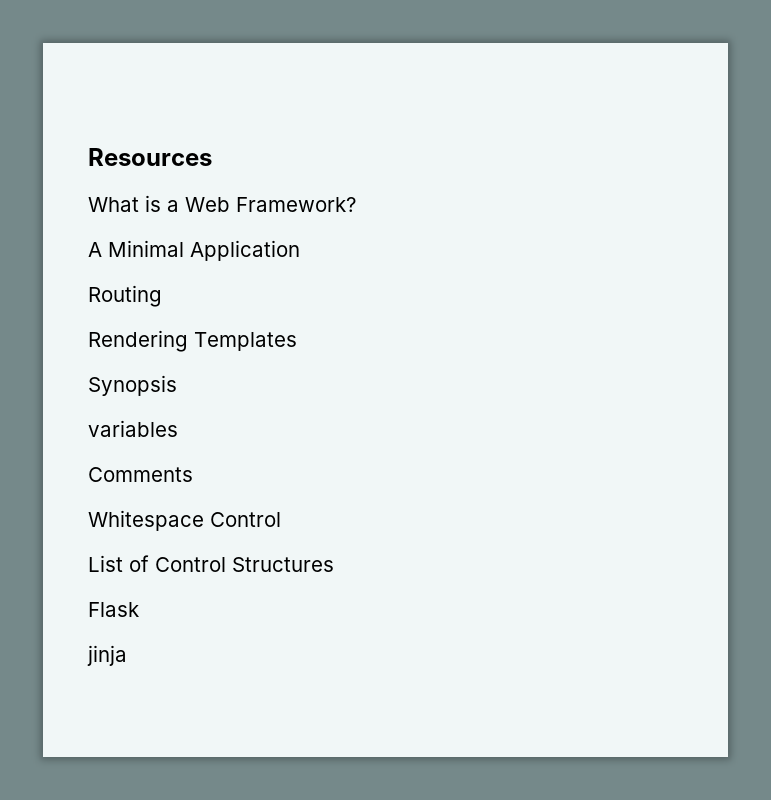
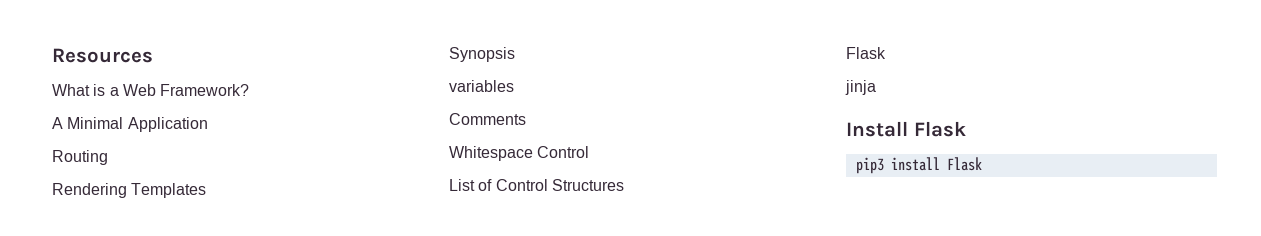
+ Install Flask
+ pip3 install Flask

